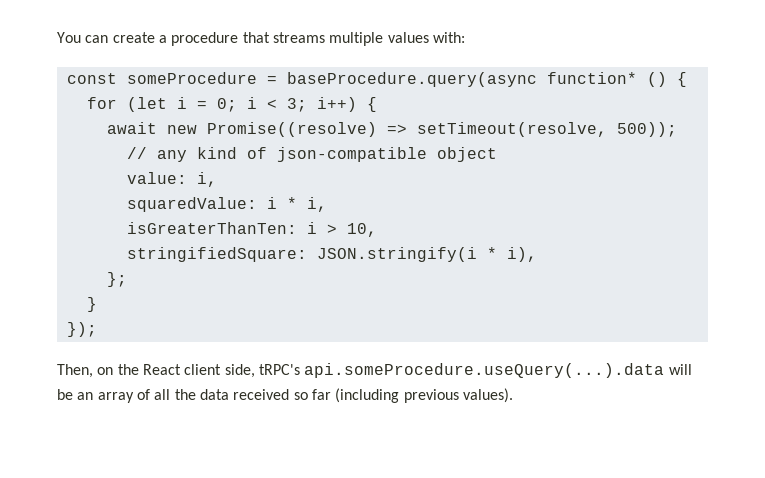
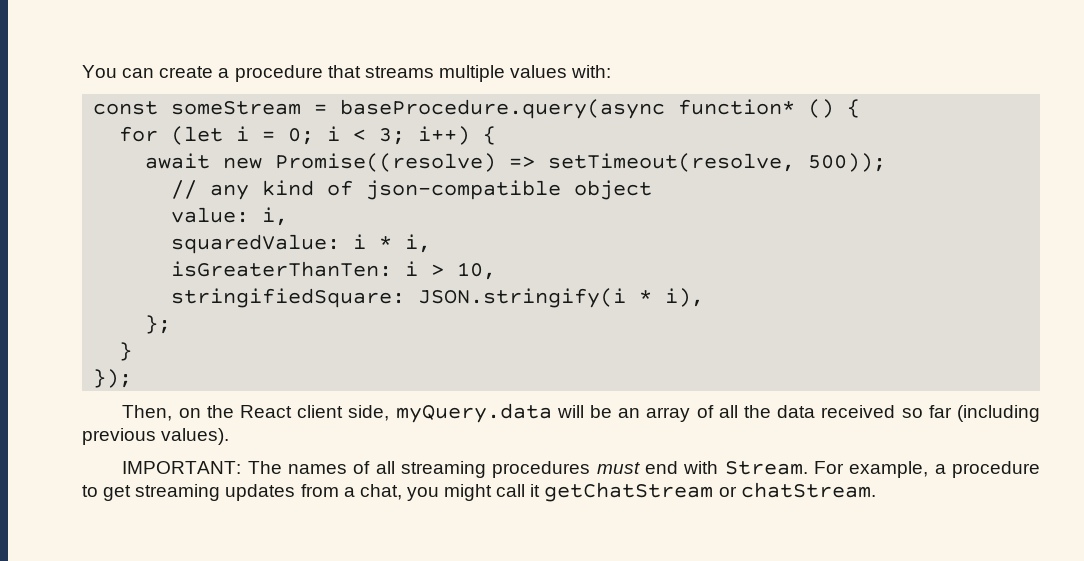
- const someProcedure = baseProcedure.query(async function* () {
+ const someStream = baseProcedure.query(async function* () {
- Then, on the React client side, tRPC's api.someProcedure.useQuery(...).data will be an array of all the data received so far (including previous values).
+ Then, on the React client side, myQuery.data will be an array of all the data received so far (including previous values).
+ IMPORTANT: The names of all streaming procedures must end with Stream. For example, a procedure to get streaming updates from a chat, you might call it getChatStream or chatStream.

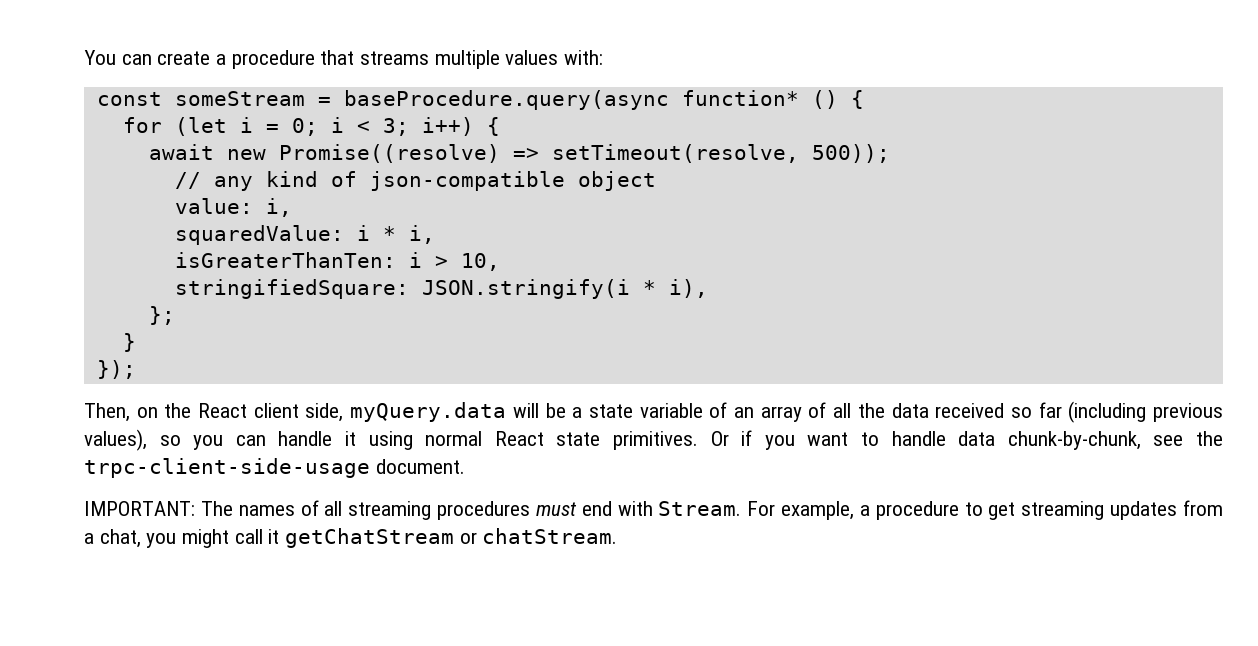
- Then, on the React client side, myQuery.data will be an array of all the data received so far (including previous values).
+ Then, on the React client side, myQuery.data will be a state variable of an array of all the data received so far (including previous values), so you can handle it using normal React state primitives. Or if you want to handle data chunk-by-chunk, see the trpc-client-side-usage document.

